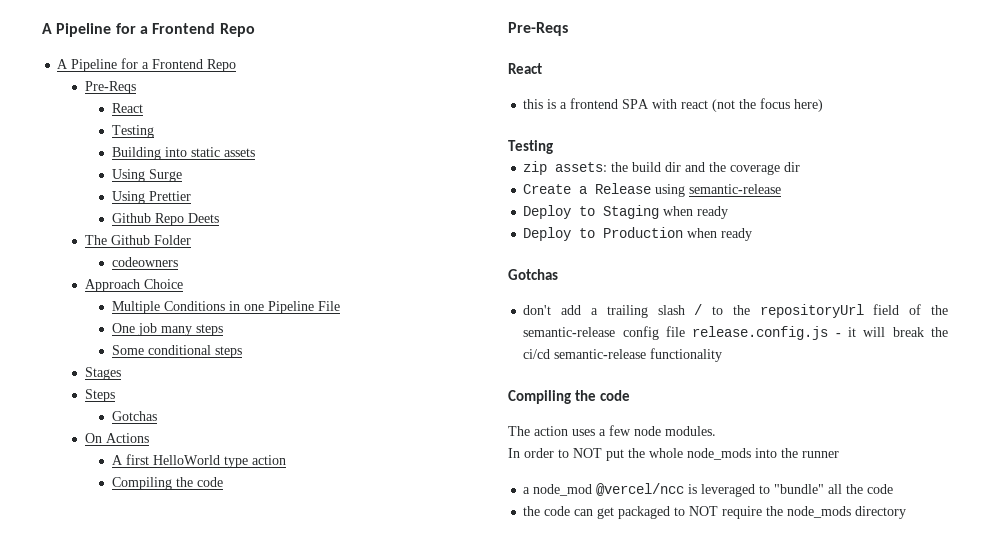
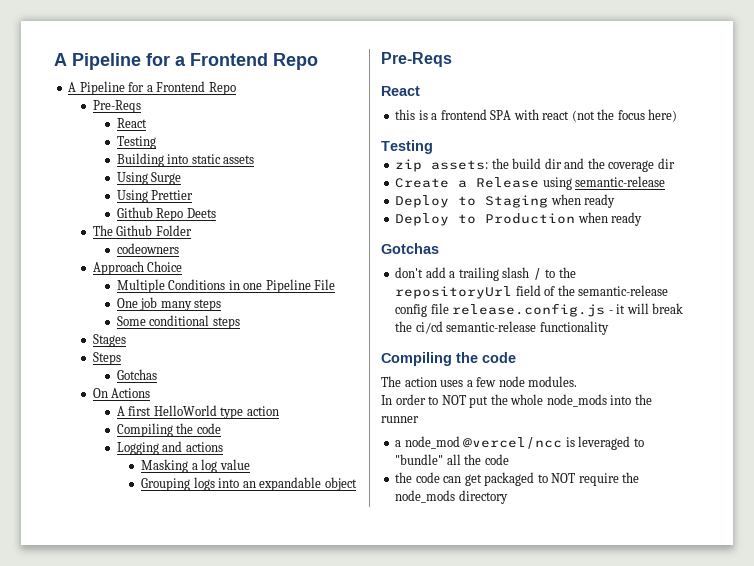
+ Logging and actions
+ Masking a log value
+ Grouping logs into an expandable object

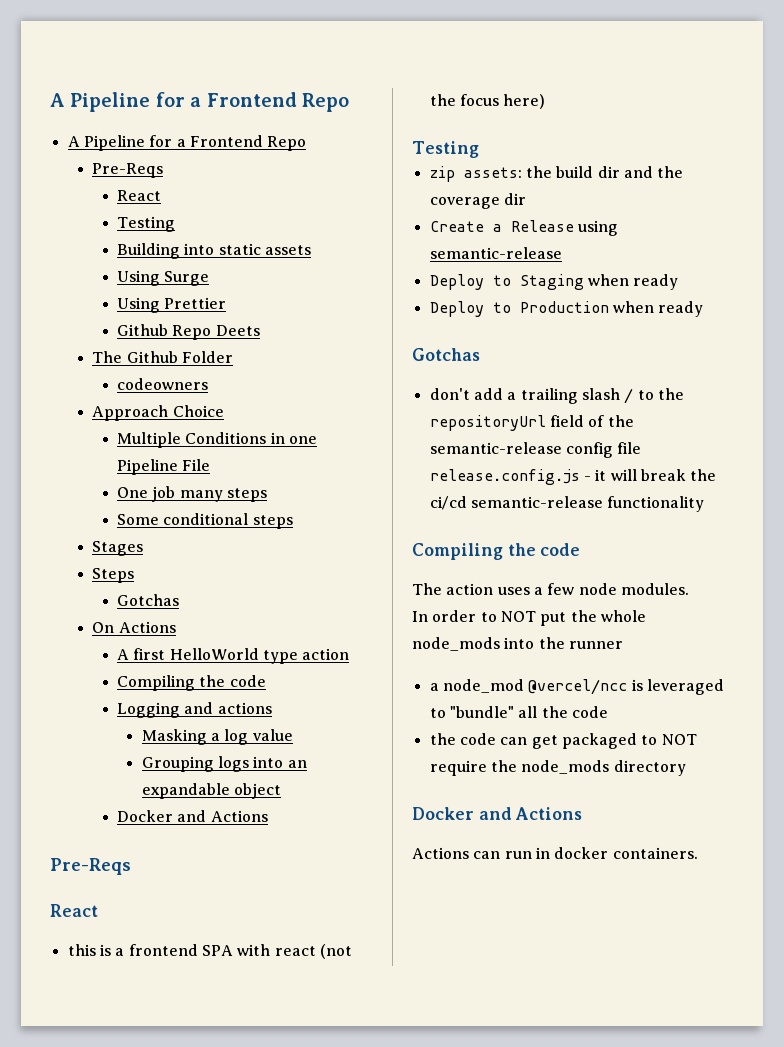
  Grouping logs into an expandable object
+ Docker and Actions
  the code can get packaged to NOT require the node_mods directory
+ Docker and Actions
+ Actions can run in docker containers.

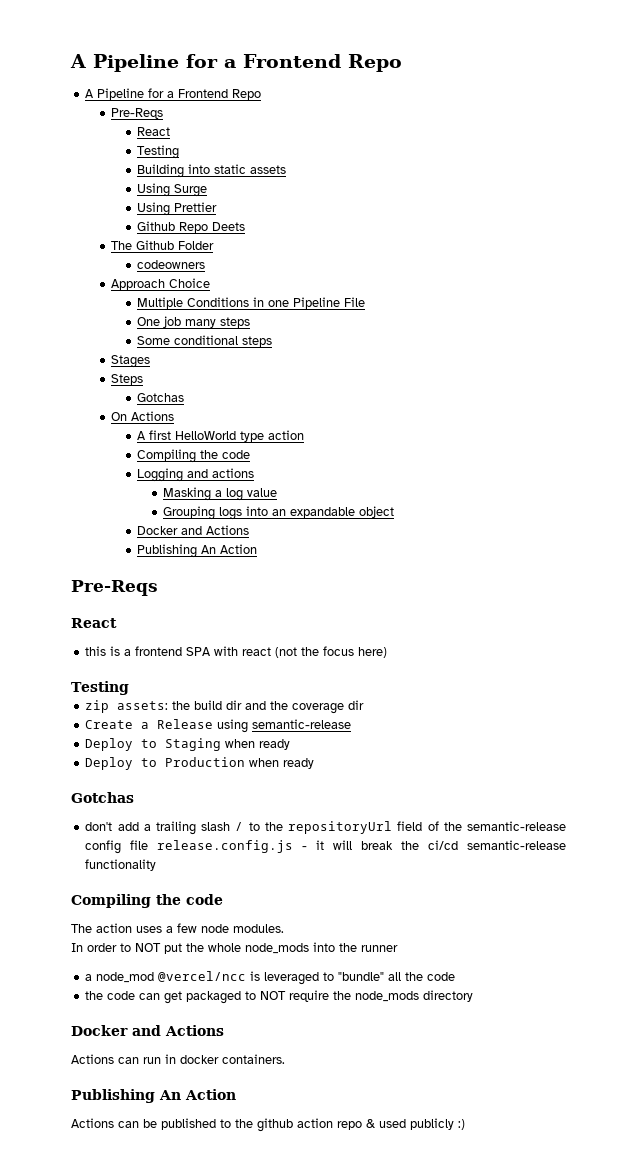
  Grouping logs into an expandable object
  Docker and Actions
+ Publishing An Action
  Actions can run in docker containers.
+ Publishing An Action
+ Actions can be published to the github action repo & used publicly :)

